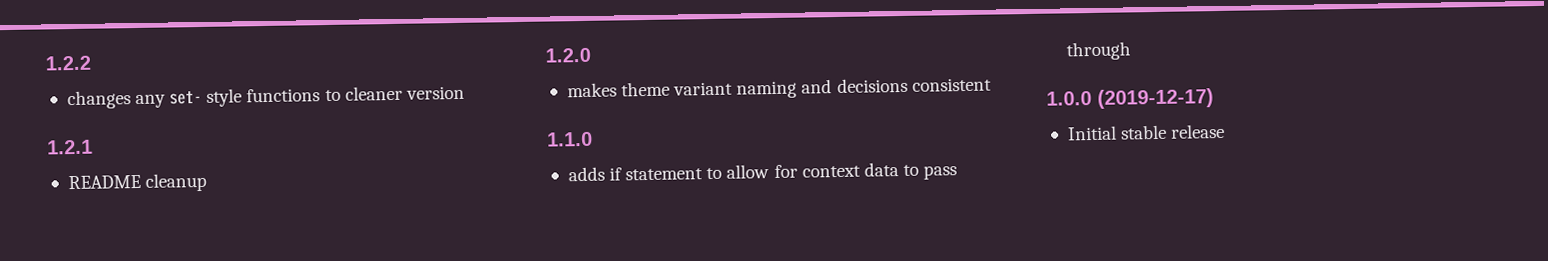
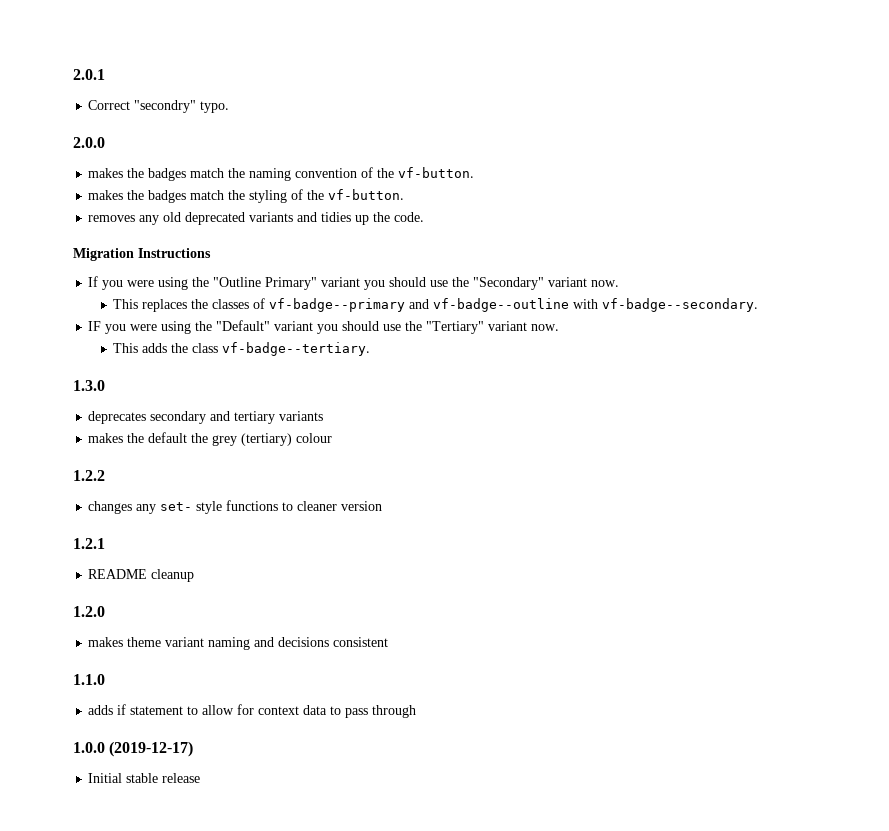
+ 2.0.1
+ Correct "secondry" typo.
+ 2.0.0
+ makes the badges match the naming convention of the vf-button.
+ makes the badges match the styling of the vf-button.
+ removes any old deprecated variants and tidies up the code.
+ Migration Instructions
+ If you were using the "Outline Primary" variant you should use the "Secondary" variant now.
+ This replaces the classes of vf-badge--primary and vf-badge--outline with vf-badge--secondary.
+ IF you were using the "Default" variant you should use the "Tertiary" variant now.
+ This adds the class vf-badge--tertiary.
+ 1.3.0
+ deprecates secondary and tertiary variants
+ makes the default the grey (tertiary) colour

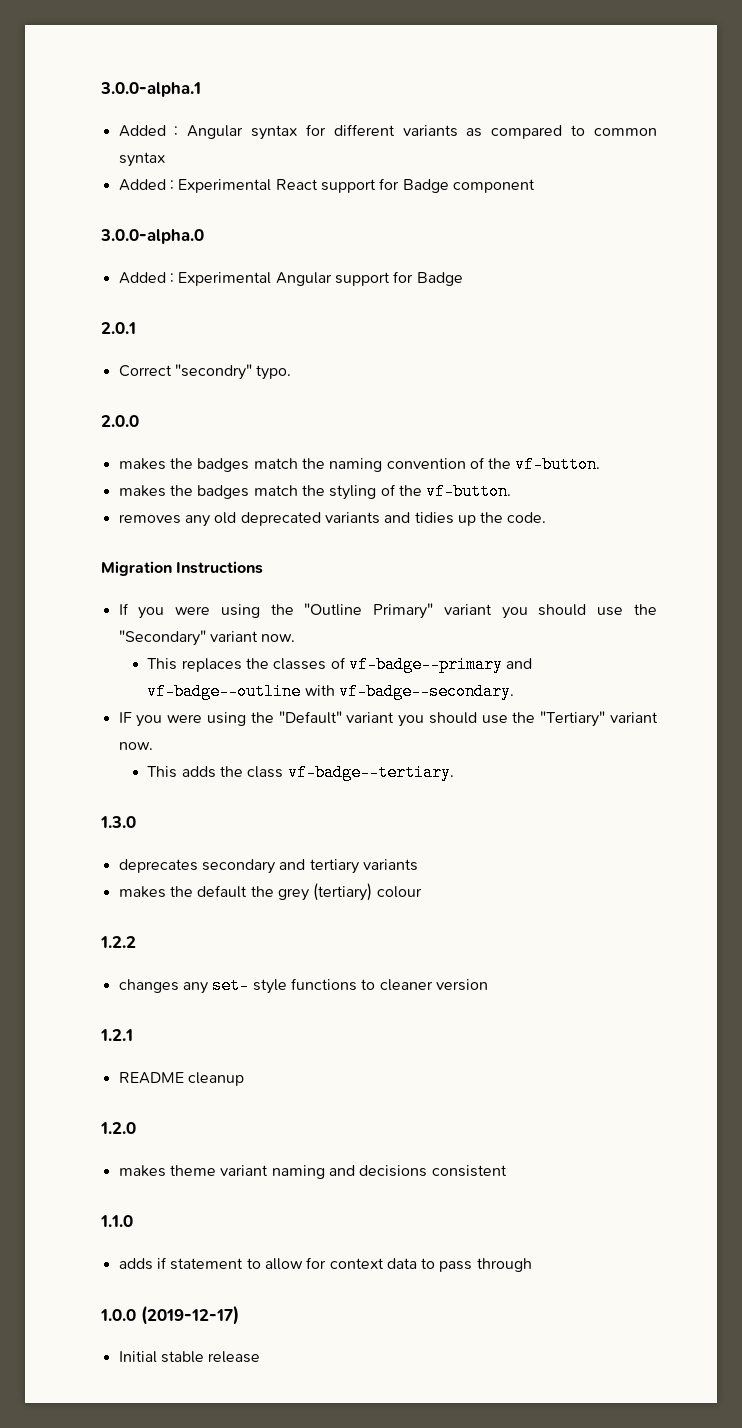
+ 3.0.0-alpha.1
+ Added : Angular syntax for different variants as compared to common syntax
+ Added : Experimental React support for Badge component
+ 3.0.0-alpha.0
+ Added : Experimental Angular support for Badge

